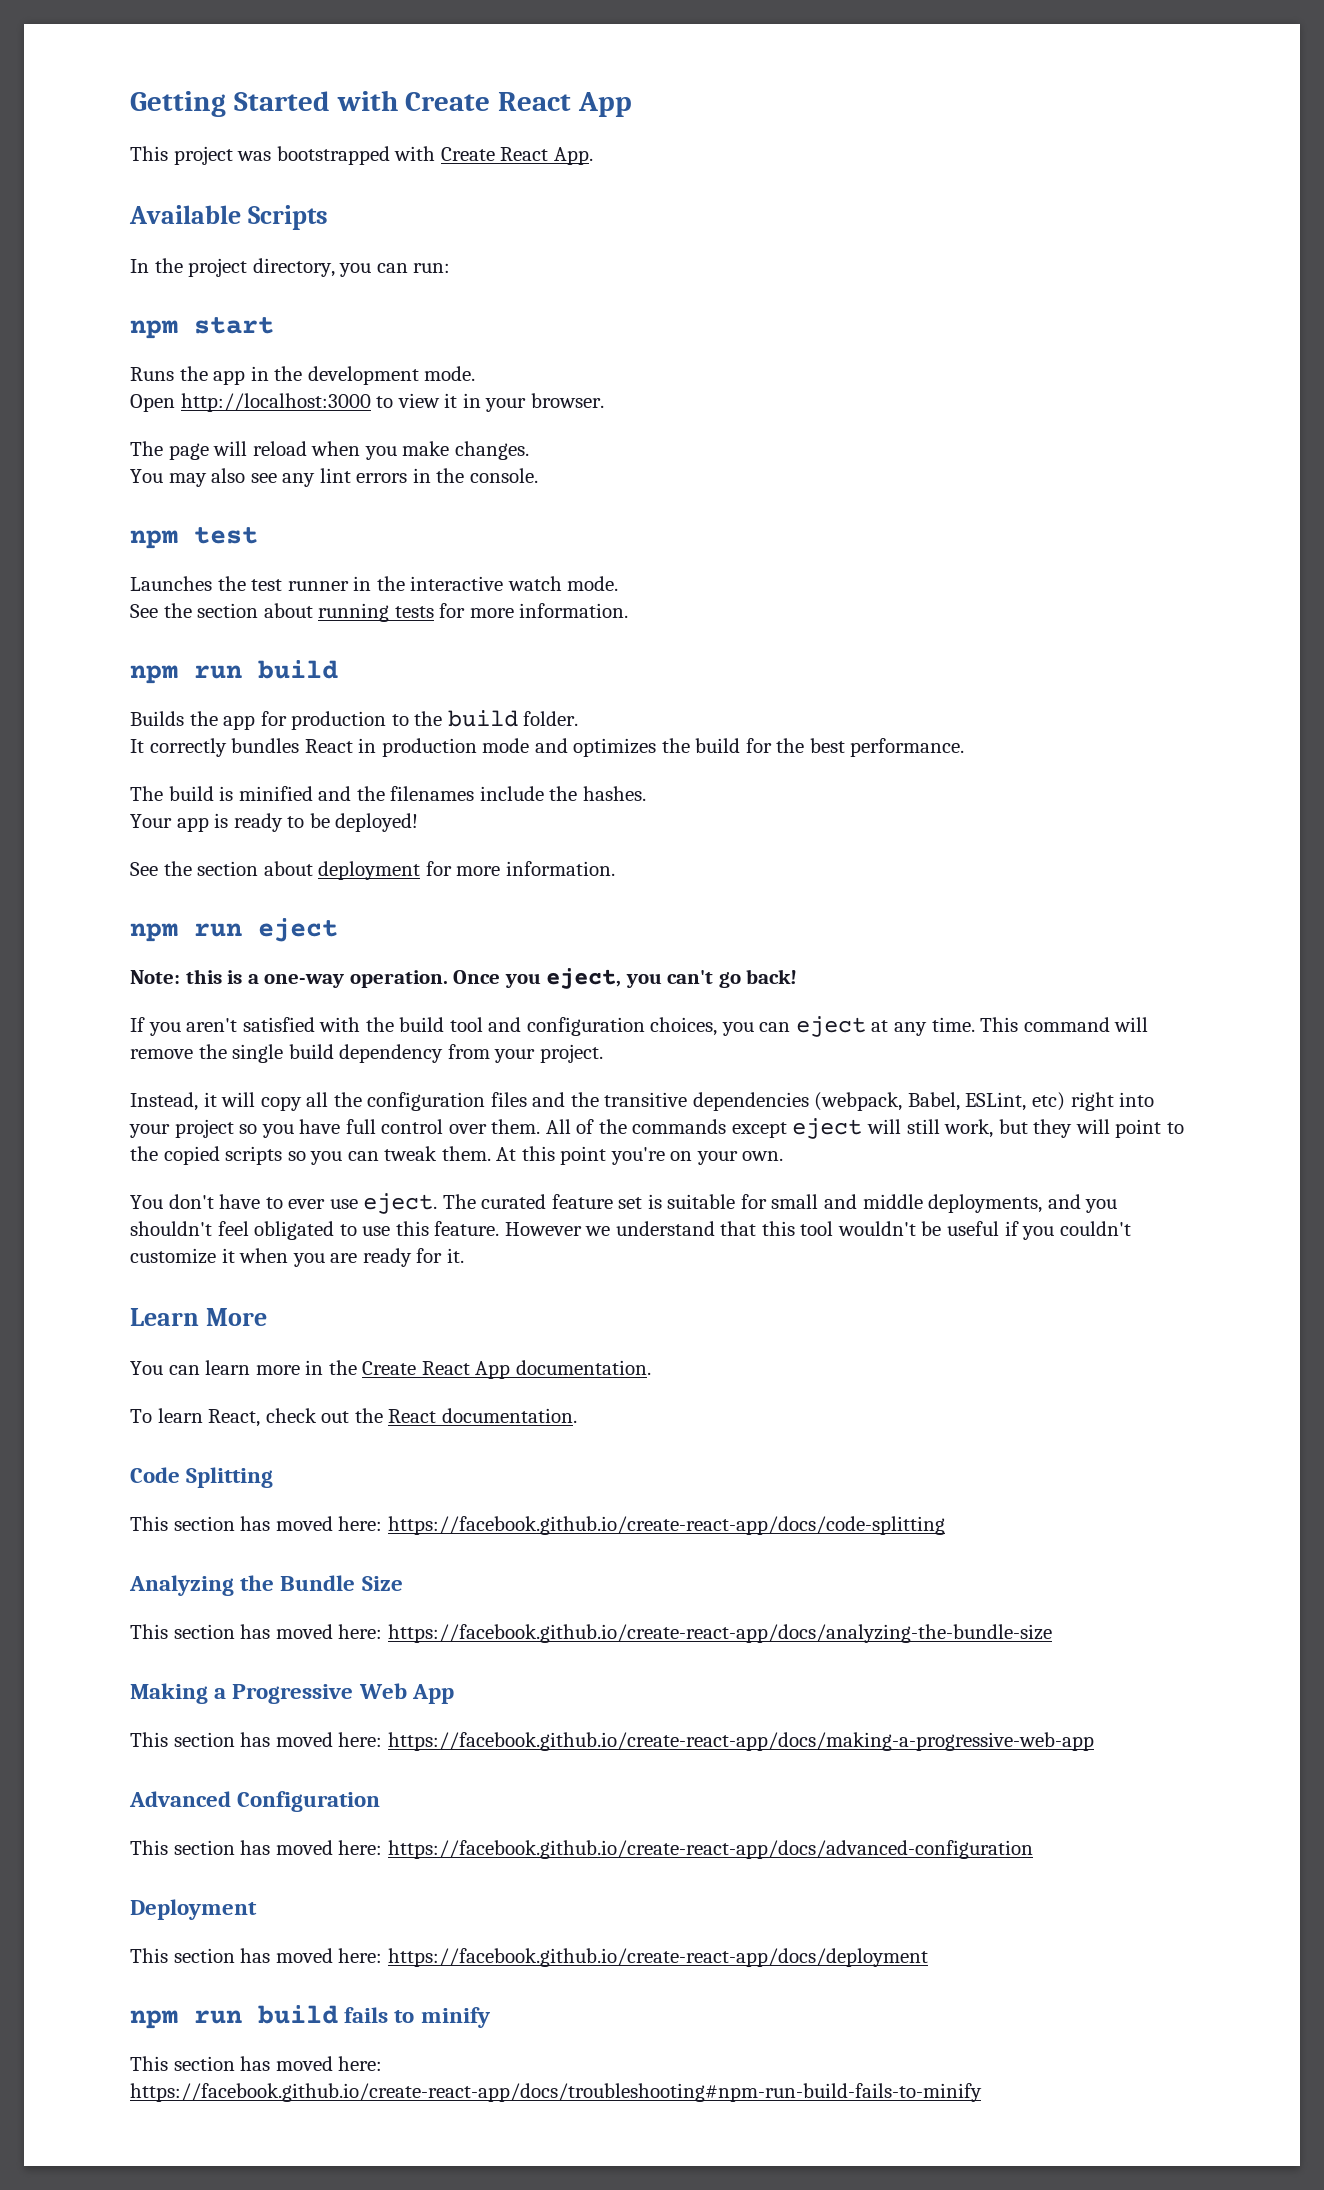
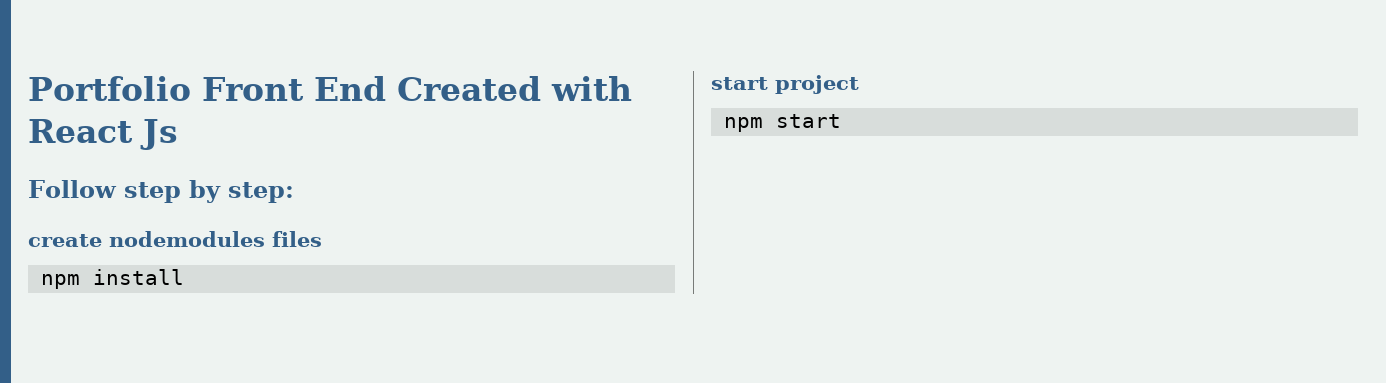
- Getting Started with Create React App
- This project was bootstrapped with Create React App.
- Available Scripts
- In the project directory, you can run:
+ Portfolio Front End Created with React Js
+ Follow step by step:
+ create nodemodules files
+ npm install
+ start project
  npm start
- Runs the app in the development mode.
- Open http://localhost:3000 to view it in your browser.
- The page will reload when you make changes.
- You may also see any lint errors in the console.
- npm test
- Launches the test runner in the interactive watch mode.
- See the section about running tests for more information.
- npm run build
- Builds the app for production to the build folder.
- It correctly bundles React in production mode and optimizes the build for the best performance.
- The build is minified and the filenames include the hashes.
- Your app is ready to be deployed!
- See the section about deployment for more information.
- npm run eject
- Note: this is a one-way operation. Once you eject, you can't go back!
- If you aren't satisfied with the build tool and configuration choices, you can eject at any time. This command will remove the single build dependency from your project.
- Instead, it will copy all the configuration files and the transitive dependencies (webpack, Babel, ESLint, etc) right into your project so you have full control over them. All of the commands except eject will still work, but they will point to the copied scripts so you can tweak them. At this point you're on your own.
- You don't have to ever use eject. The curated feature set is suitable for small and middle deployments, and you shouldn't feel obligated to use this feature. However we understand that this tool wouldn't be useful if you couldn't customize it when you are ready for it.
- Learn More
- You can learn more in the Create React App documentation.
- To learn React, check out the React documentation.
- Code Splitting
- This section has moved here: https://facebook.github.io/create-react-app/docs/code-splitting
- Analyzing the Bundle Size
- This section has moved here: https://facebook.github.io/create-react-app/docs/analyzing-the-bundle-size
- Making a Progressive Web App
- This section has moved here: https://facebook.github.io/create-react-app/docs/making-a-progressive-web-app
- Advanced Configuration
- This section has moved here: https://facebook.github.io/create-react-app/docs/advanced-configuration
- Deployment
- This section has moved here: https://facebook.github.io/create-react-app/docs/deployment
- npm run build fails to minify
- This section has moved here: https://facebook.github.io/create-react-app/docs/troubleshooting#npm-run-build-fails-to-minify

